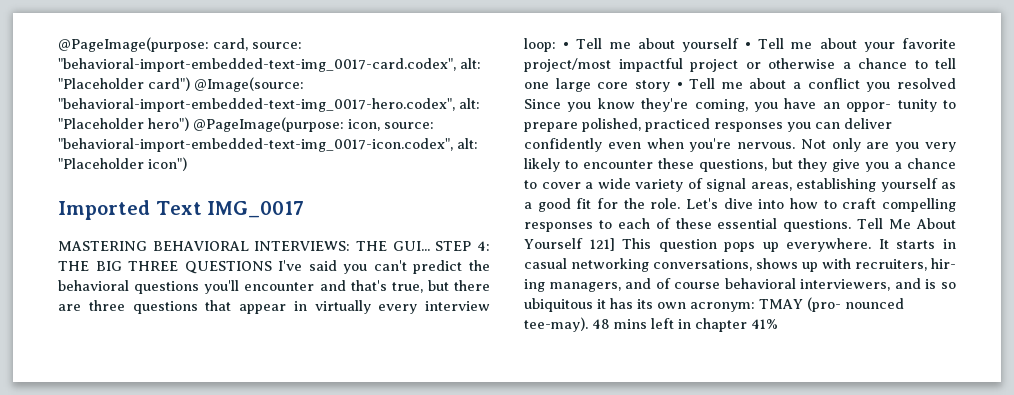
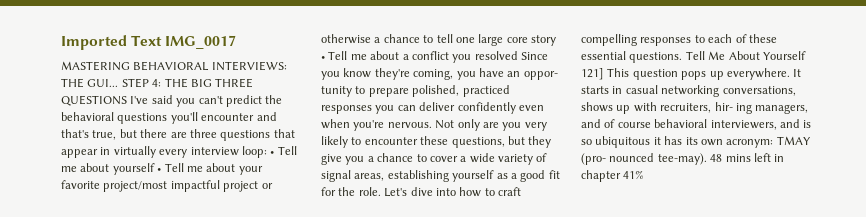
- @PageImage(purpose: card, source: "behavioral-import-embedded-text-img_0017-card.codex", alt: "Placeholder card") @Image(source: "behavioral-import-embedded-text-img_0017-hero.codex", alt: "Placeholder hero") @PageImage(purpose: icon, source: "behavioral-import-embedded-text-img_0017-icon.codex", alt: "Placeholder icon")

